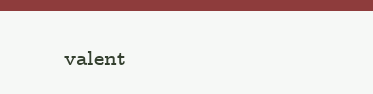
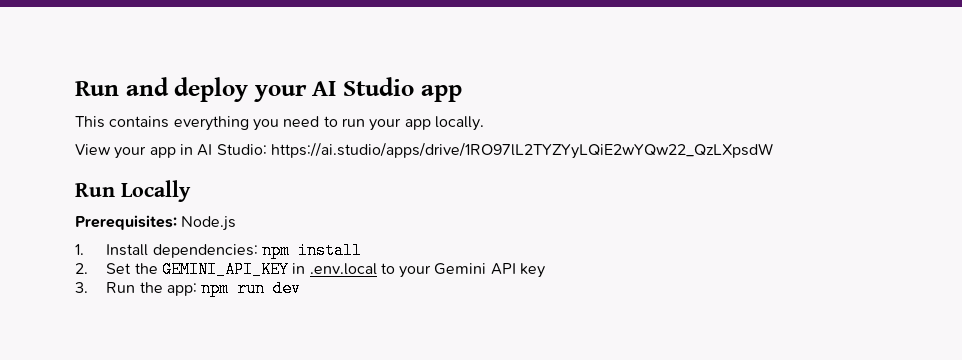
- valent
+ Run and deploy your AI Studio app
+ This contains everything you need to run your app locally.
+ View your app in AI Studio: https://ai.studio/apps/drive/1RO97lL2TYZYyLQiE2wYQw22_QzLXpsdW
+ Run Locally
+ Prerequisites: Node.js
+ 1. Install dependencies: npm install
+ 2. Set the GEMINI_API_KEY in .env.local to your Gemini API key
+ 3. Run the app: npm run dev

